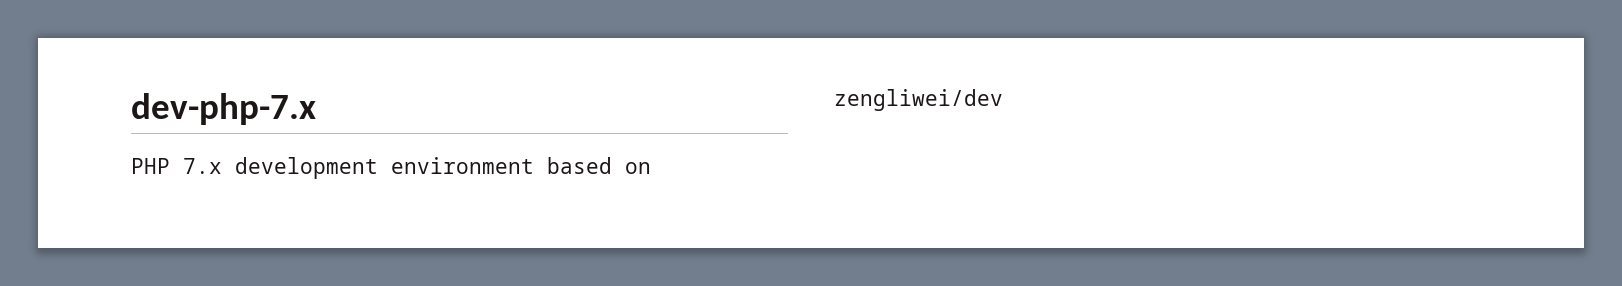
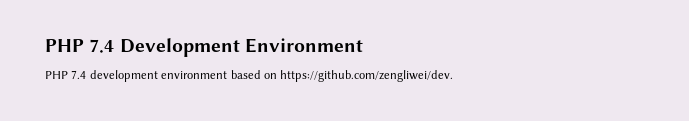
- dev-php-7.x
- PHP 7.x development environment based on zengliwei/dev
+ PHP 7.4 Development Environment
+ PHP 7.4 development environment based on https://github.com/zengliwei/dev.

